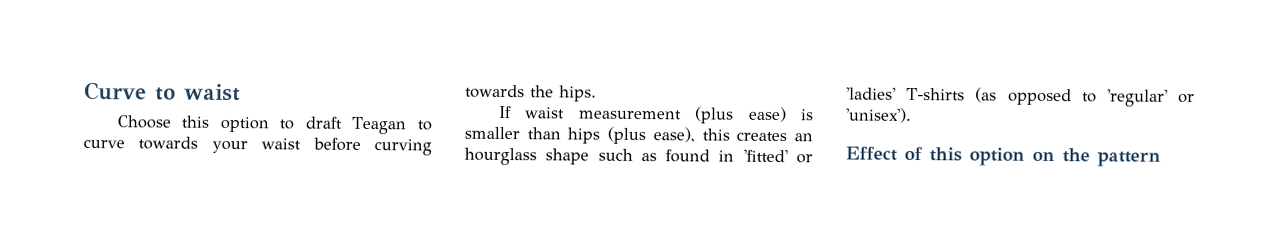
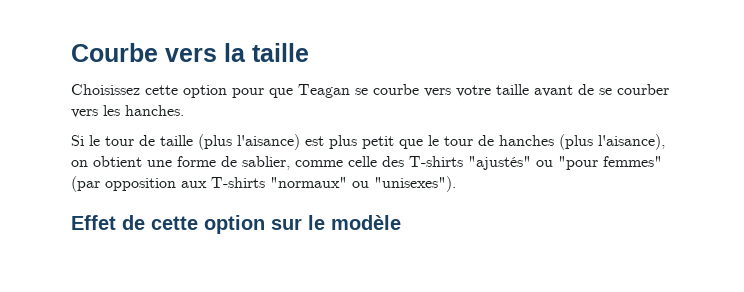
- Curve to waist
- Choose this option to draft Teagan to curve towards your waist before curving towards the hips.
- If waist measurement (plus ease) is smaller than hips (plus ease), this creates an hourglass shape such as found in 'fitted' or 'ladies' T-shirts (as opposed to 'regular' or 'unisex').
- Effect of this option on the pattern
+ Courbe vers la taille
+ Choisissez cette option pour que Teagan se courbe vers votre taille avant de se courber vers les hanches.
+ Si le tour de taille (plus l'aisance) est plus petit que le tour de hanches (plus l'aisance), on obtient une forme de sablier, comme celle des T-shirts "ajustés" ou "pour femmes" (par opposition aux T-shirts "normaux" ou "unisexes").
+ Effet de cette option sur le modèle

